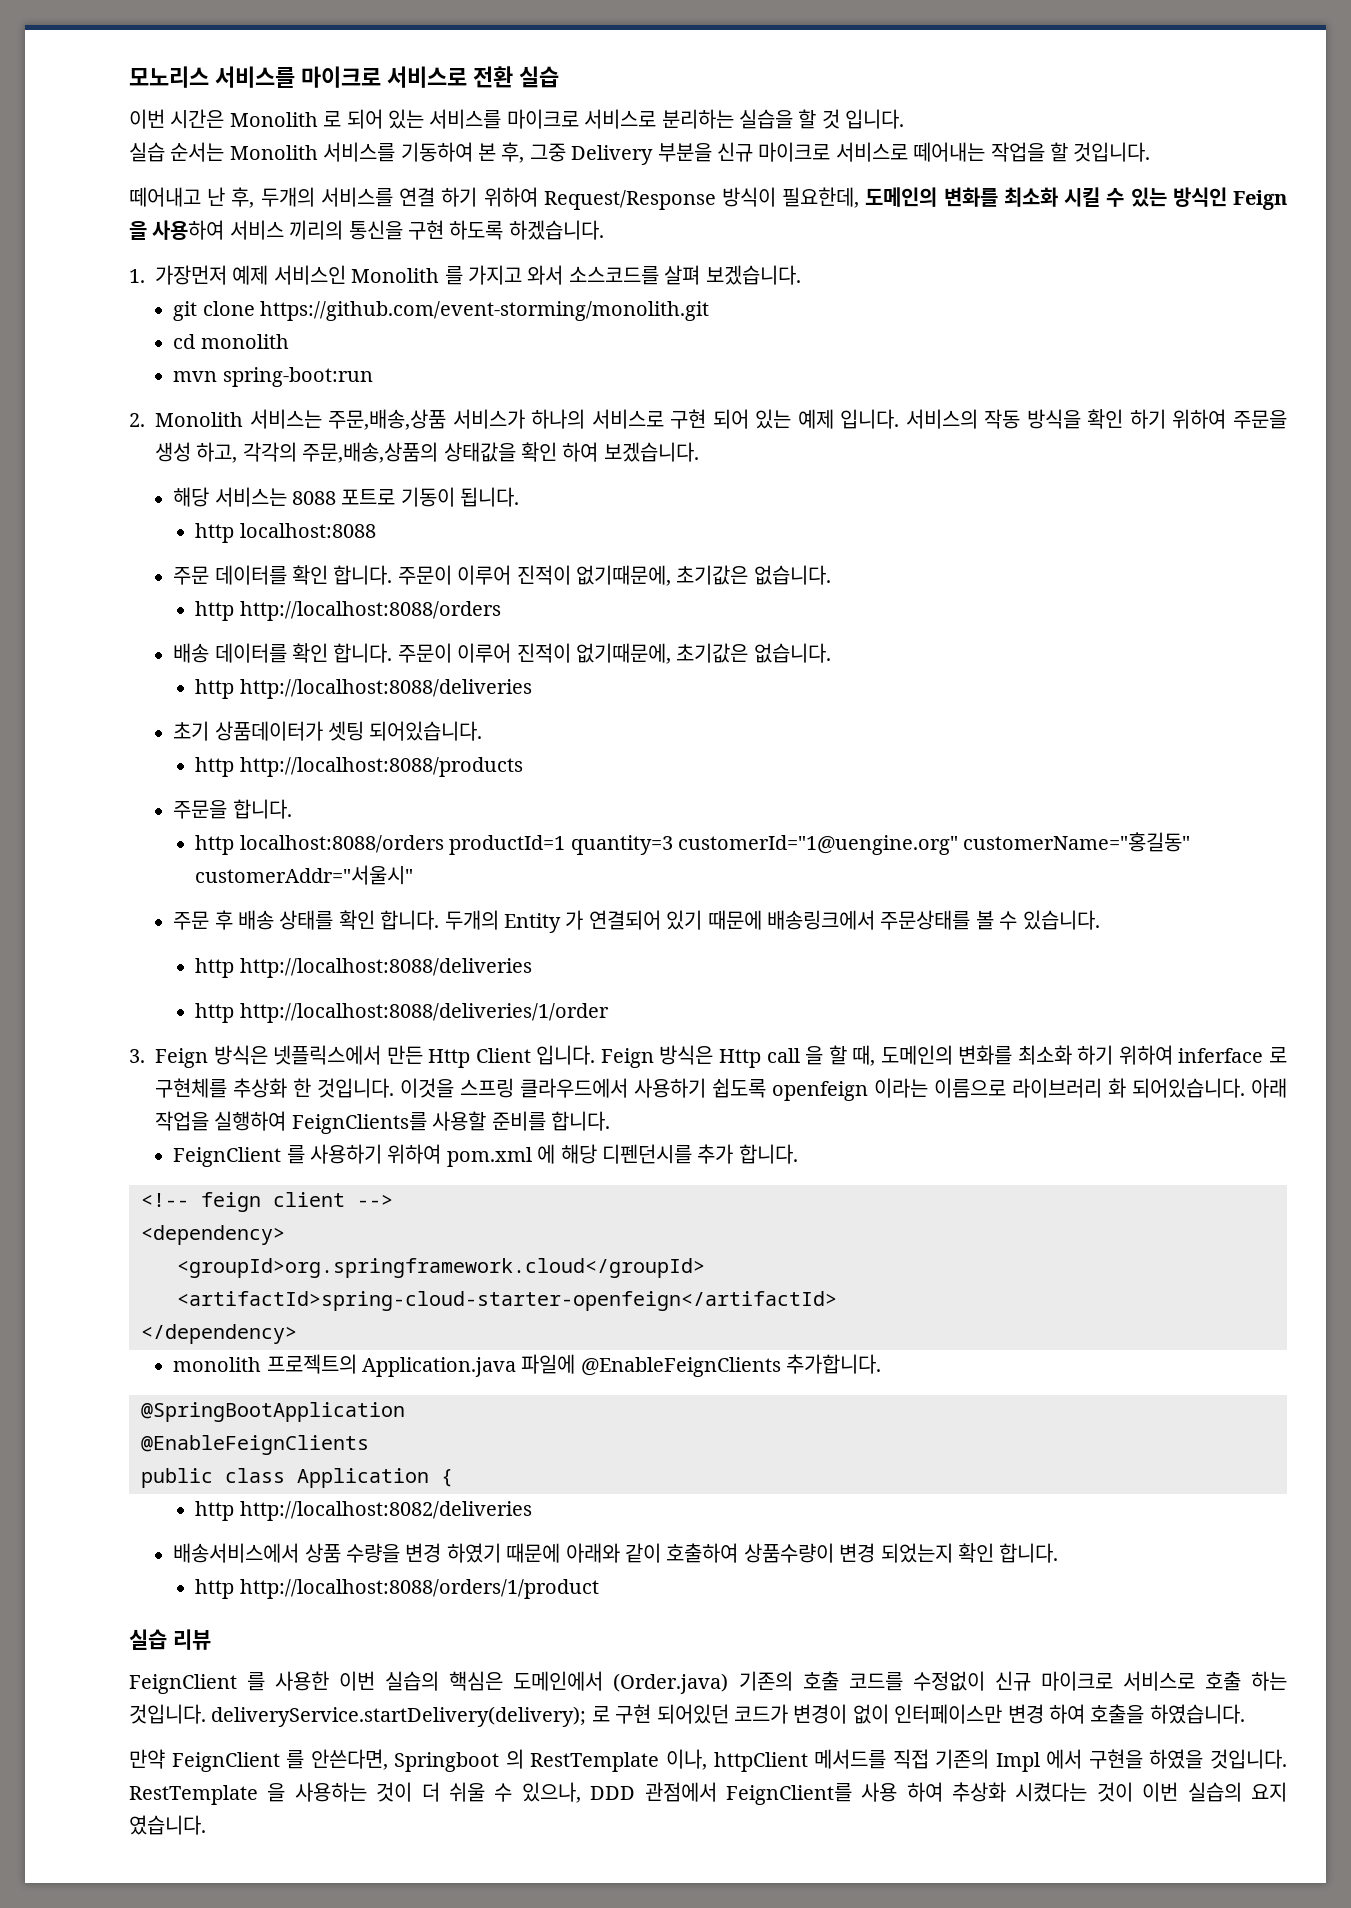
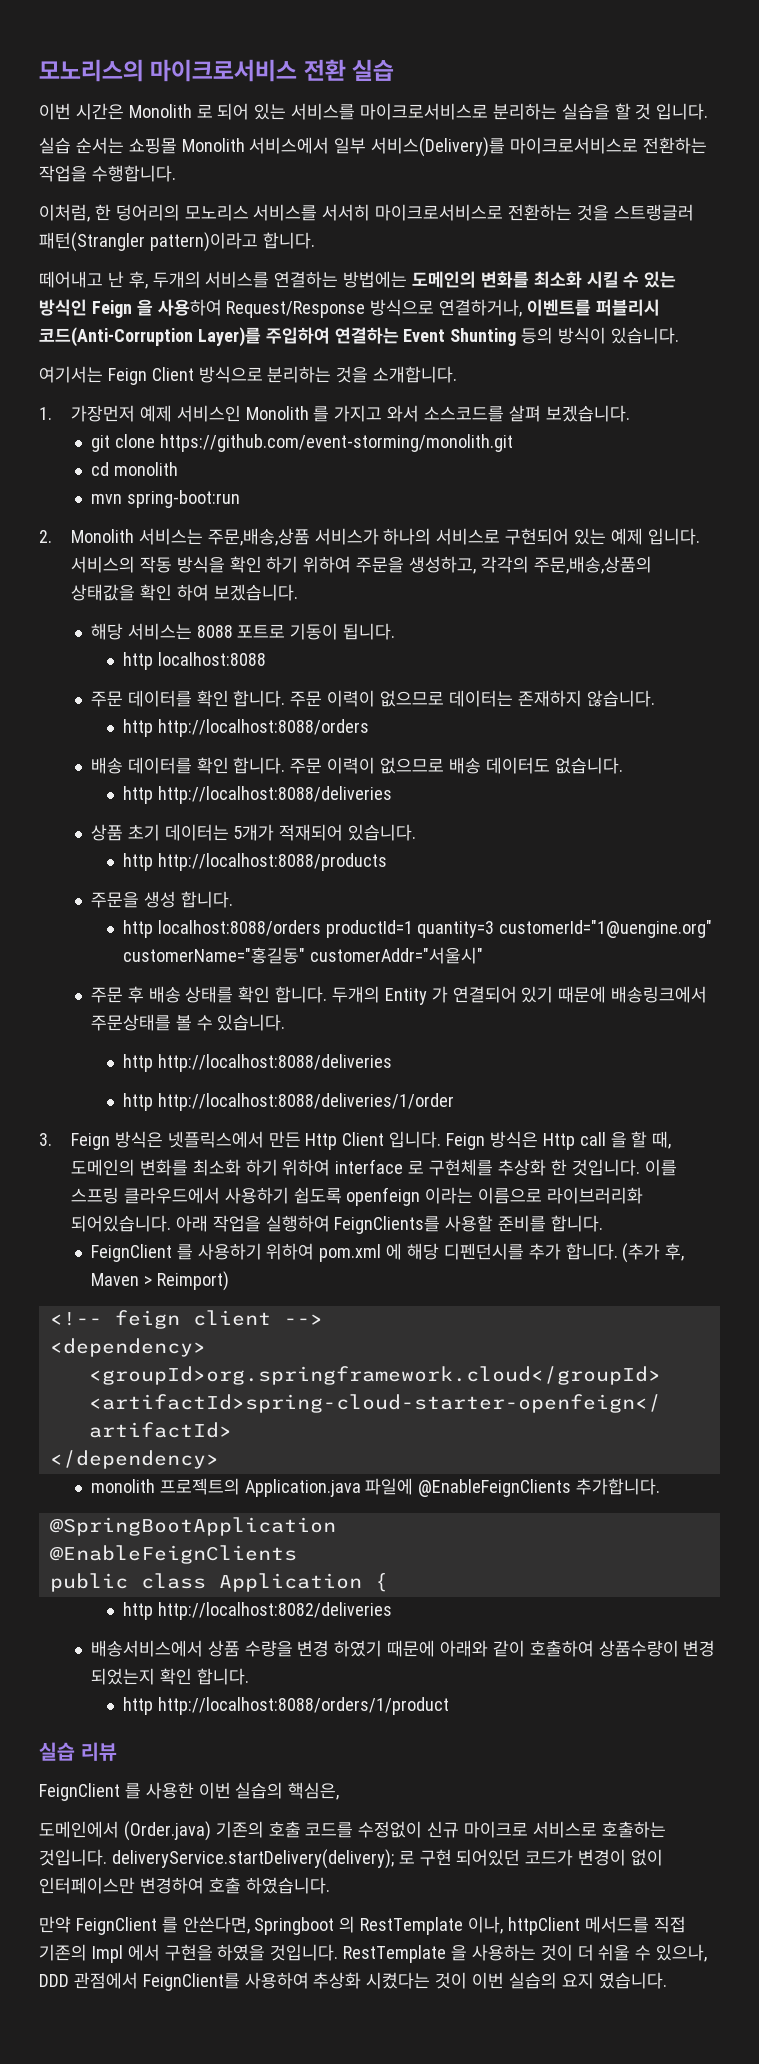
- 모노리스 서비스를 마이크로 서비스로 전환 실습
+ 모노리스의 마이크로서비스 전환 실습
- 이번 시간은 Monolith 로 되어 있는 서비스를 마이크로 서비스로 분리하는 실습을 할 것 입니다.
+ 이번 시간은 Monolith 로 되어 있는 서비스를 마이크로서비스로 분리하는 실습을 할 것 입니다.
- 실습 순서는 Monolith 서비스를 기동하여 본 후, 그중 Delivery 부분을 신규 마이크로 서비스로 떼어내는 작업을 할 것입니다.
+ 실습 순서는 쇼핑몰 Monolith 서비스에서 일부 서비스(Delivery)를 마이크로서비스로 전환하는 작업을 수행합니다.
+ 이처럼, 한 덩어리의 모노리스 서비스를 서서히 마이크로서비스로 전환하는 것을 스트랭글러 패턴(Strangler pattern)이라고 합니다.
- 떼어내고 난 후, 두개의 서비스를 연결 하기 위하여 Request/Response 방식이 필요한데, 도메인의 변화를 최소화 시킬 수 있는 방식인 Feign 을 사용하여 서비스 끼리의 통신을 구현 하도록 하겠습니다.
+ 떼어내고 난 후, 두개의 서비스를 연결하는 방법에는 도메인의 변화를 최소화 시킬 수 있는 방식인 Feign 을 사용하여 Request/Response 방식으로 연결하거나, 이벤트를 퍼블리시 코드(Anti-Corruption Layer)를 주입하여 연결하는 Event Shunting 등의 방식이 있습니다.
+ 여기서는 Feign Client 방식으로 분리하는 것을 소개합니다.
- 2. Monolith 서비스는 주문,배송,상품 서비스가 하나의 서비스로 구현 되어 있는 예제 입니다.
+ 2. Monolith 서비스는 주문,배송,상품 서비스가 하나의 서비스로 구현되어 있는 예제 입니다.
- 서비스의 작동 방식을 확인 하기 위하여 주문을 생성 하고, 각각의 주문,배송,상품의 상태값을 확인 하여 보겠습니다.
+ 서비스의 작동 방식을 확인 하기 위하여 주문을 생성하고, 각각의 주문,배송,상품의 상태값을 확인 하여 보겠습니다.
- 주문 데이터를 확인 합니다. 주문이 이루어 진적이 없기때문에, 초기값은 없습니다.
+ 주문 데이터를 확인 합니다. 주문 이력이 없으므로 데이터는 존재하지 않습니다.
- 배송 데이터를 확인 합니다. 주문이 이루어 진적이 없기때문에, 초기값은 없습니다.
+ 배송 데이터를 확인 합니다. 주문 이력이 없으므로 배송 데이터도 없습니다.
  http http://localhost:8088/deliveries
- 초기 상품데이터가 셋팅 되어있습니다.
+ 상품 초기 데이터는 5개가 적재되어 있습니다.
- 주문을 합니다.
+ 주문을 생성 합니다.
- Feign 방식은 Http call 을 할 때, 도메인의 변화를 최소화 하기 위하여 inferface 로 구현체를 추상화 한 것입니다.
+ Feign 방식은 Http call 을 할 때, 도메인의 변화를 최소화 하기 위하여 interface 로 구현체를 추상화 한 것입니다.
- 이것을 스프링 클라우드에서 사용하기 쉽도록 openfeign 이라는 이름으로 라이브러리 화 되어있습니다.
+ 이를 스프링 클라우드에서 사용하기 쉽도록 openfeign 이라는 이름으로 라이브러리화 되어있습니다.
+ (추가 후, Maven > Reimport)
- FeignClient 를 사용한 이번 실습의 핵심은 도메인에서 (Order.java) 기존의 호출 코드를 수정없이 신규 마이크로 서비스로 호출 하는 것입니다. deliveryService.startDelivery(delivery); 로 구현 되어있던 코드가 변경이 없이 인터페이스만 변경 하여 호출을 하였습니다.
+ FeignClient 를 사용한 이번 실습의 핵심은,
+ 도메인에서 (Order.java) 기존의 호출 코드를 수정없이 신규 마이크로 서비스로 호출하는 것입니다. deliveryService.startDelivery(delivery); 로 구현 되어있던 코드가 변경이 없이 인터페이스만 변경하여 호출 하였습니다.
- RestTemplate 을 사용하는 것이 더 쉬울 수 있으나, DDD 관점에서 FeignClient를 사용 하여 추상화 시켰다는 것이 이번 실습의 요지 였습니다.
+ RestTemplate 을 사용하는 것이 더 쉬울 수 있으나, DDD 관점에서 FeignClient를 사용하여 추상화 시켰다는 것이 이번 실습의 요지 였습니다.

